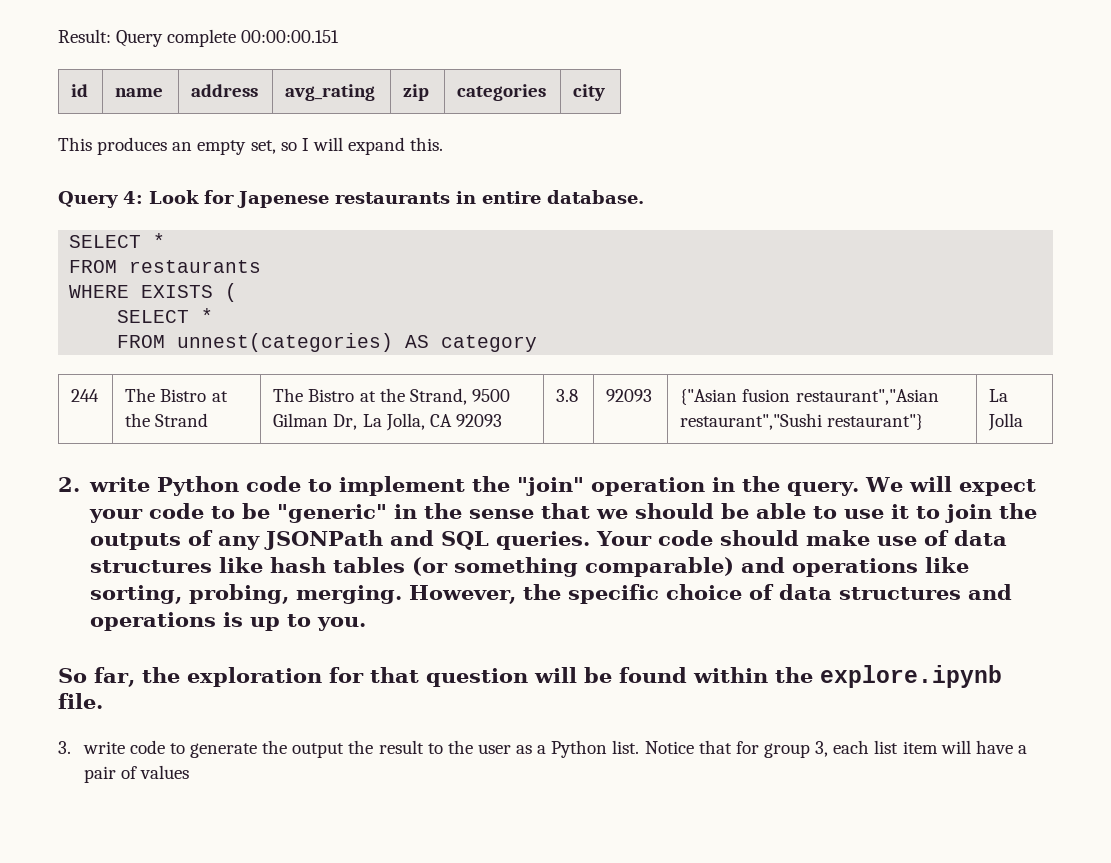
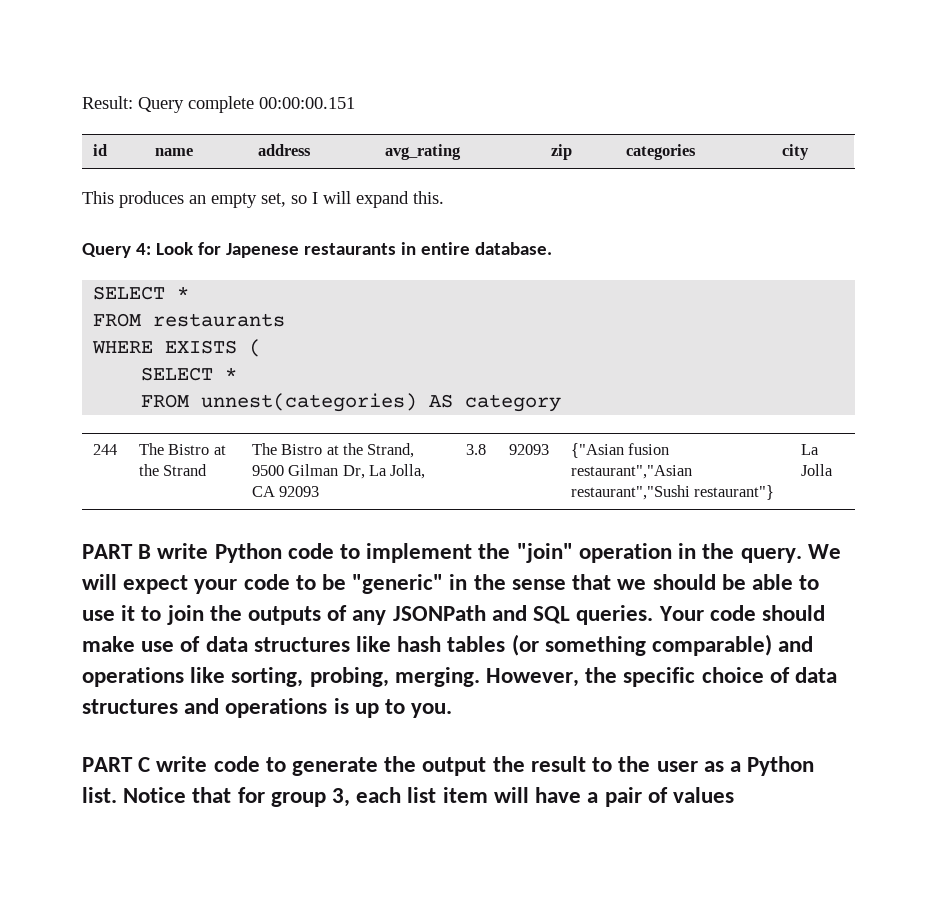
- 2. write Python code to implement the "join" operation in the query.
+ PART B write Python code to implement the "join" operation in the query.
- So far, the exploration for that question will be found within the explore.ipynb file.
- 3. write code to generate the output the result to the user as a Python list.
+ PART C write code to generate the output the result to the user as a Python list.

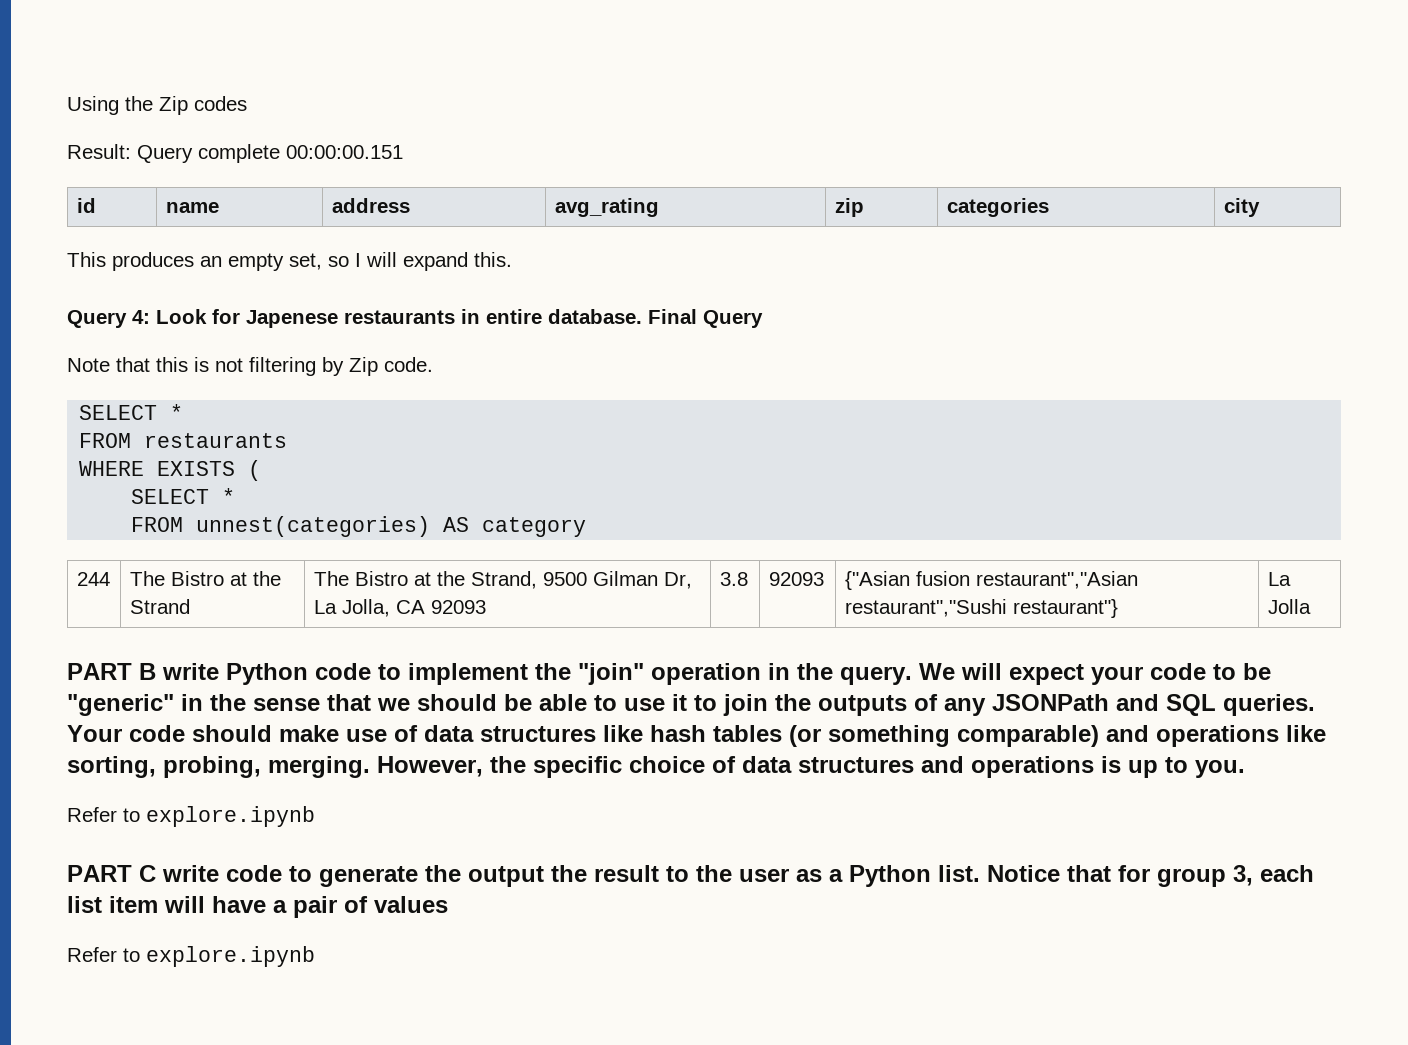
+ Using the Zip codes
+ Final Query
+ Note that this is not filtering by Zip code.
  However, the specific choice of data structures and operations is up to you.
+ Refer to explore.ipynb
  Notice that for group 3, each list item will have a pair of values
+ Refer to explore.ipynb

